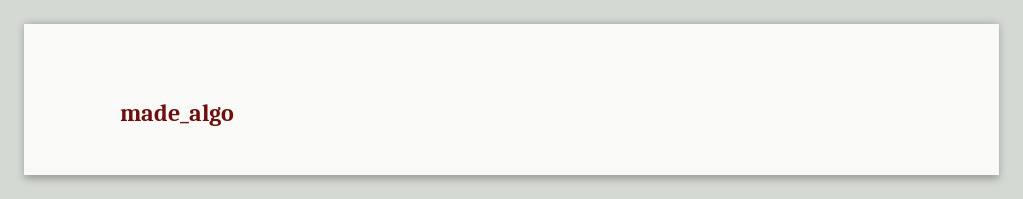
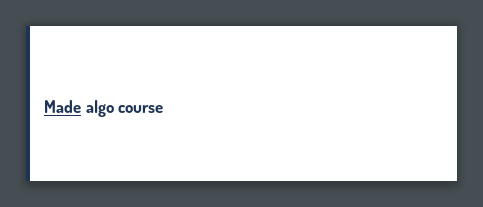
- made_algo
+ Made algo course

